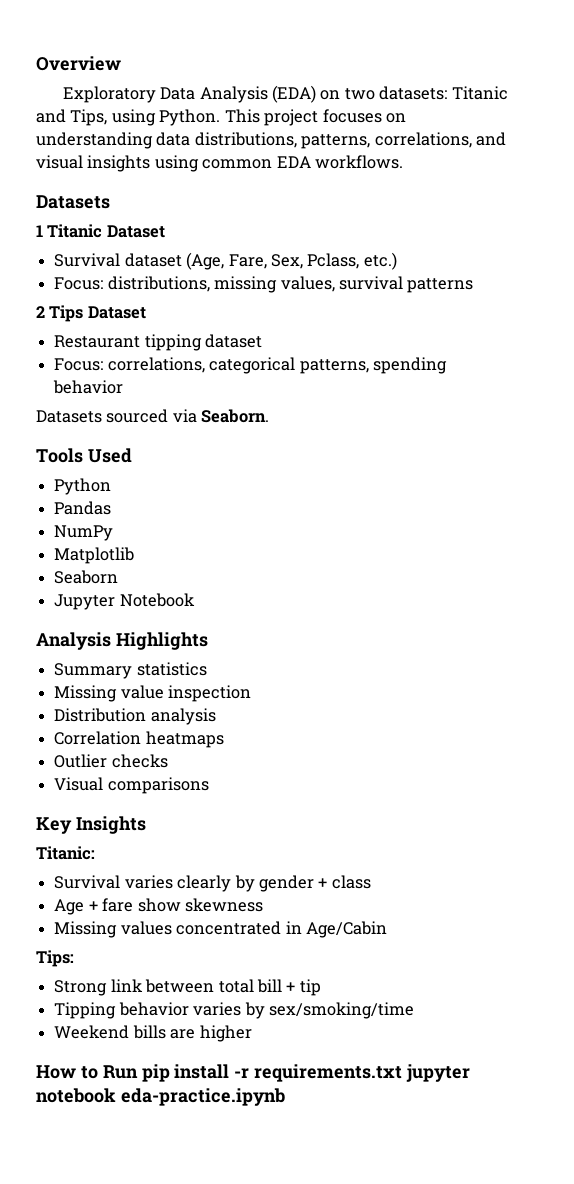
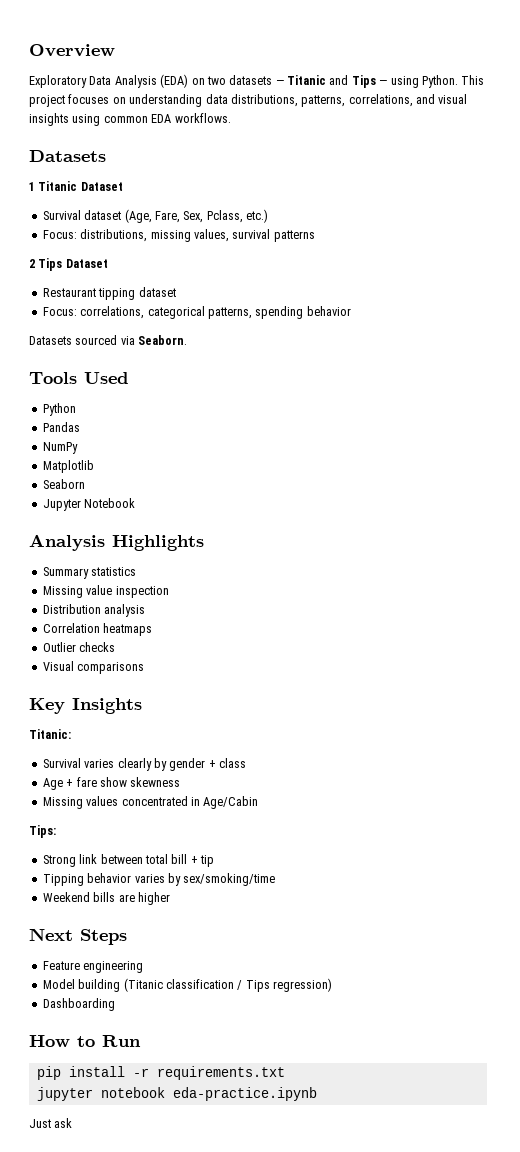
- Exploratory Data Analysis (EDA) on two datasets: Titanic and Tips, using Python.
+ Exploratory Data Analysis (EDA) on two datasets — Titanic and Tips — using Python.
+ Next Steps
+ Feature engineering
+ Model building (Titanic classification / Tips regression)
+ Dashboarding
- How to Run pip install -r requirements.txt jupyter notebook eda-practice.ipynb
+ How to Run
+ pip install -r requirements.txt
+ jupyter notebook eda-practice.ipynb
+ Just ask

